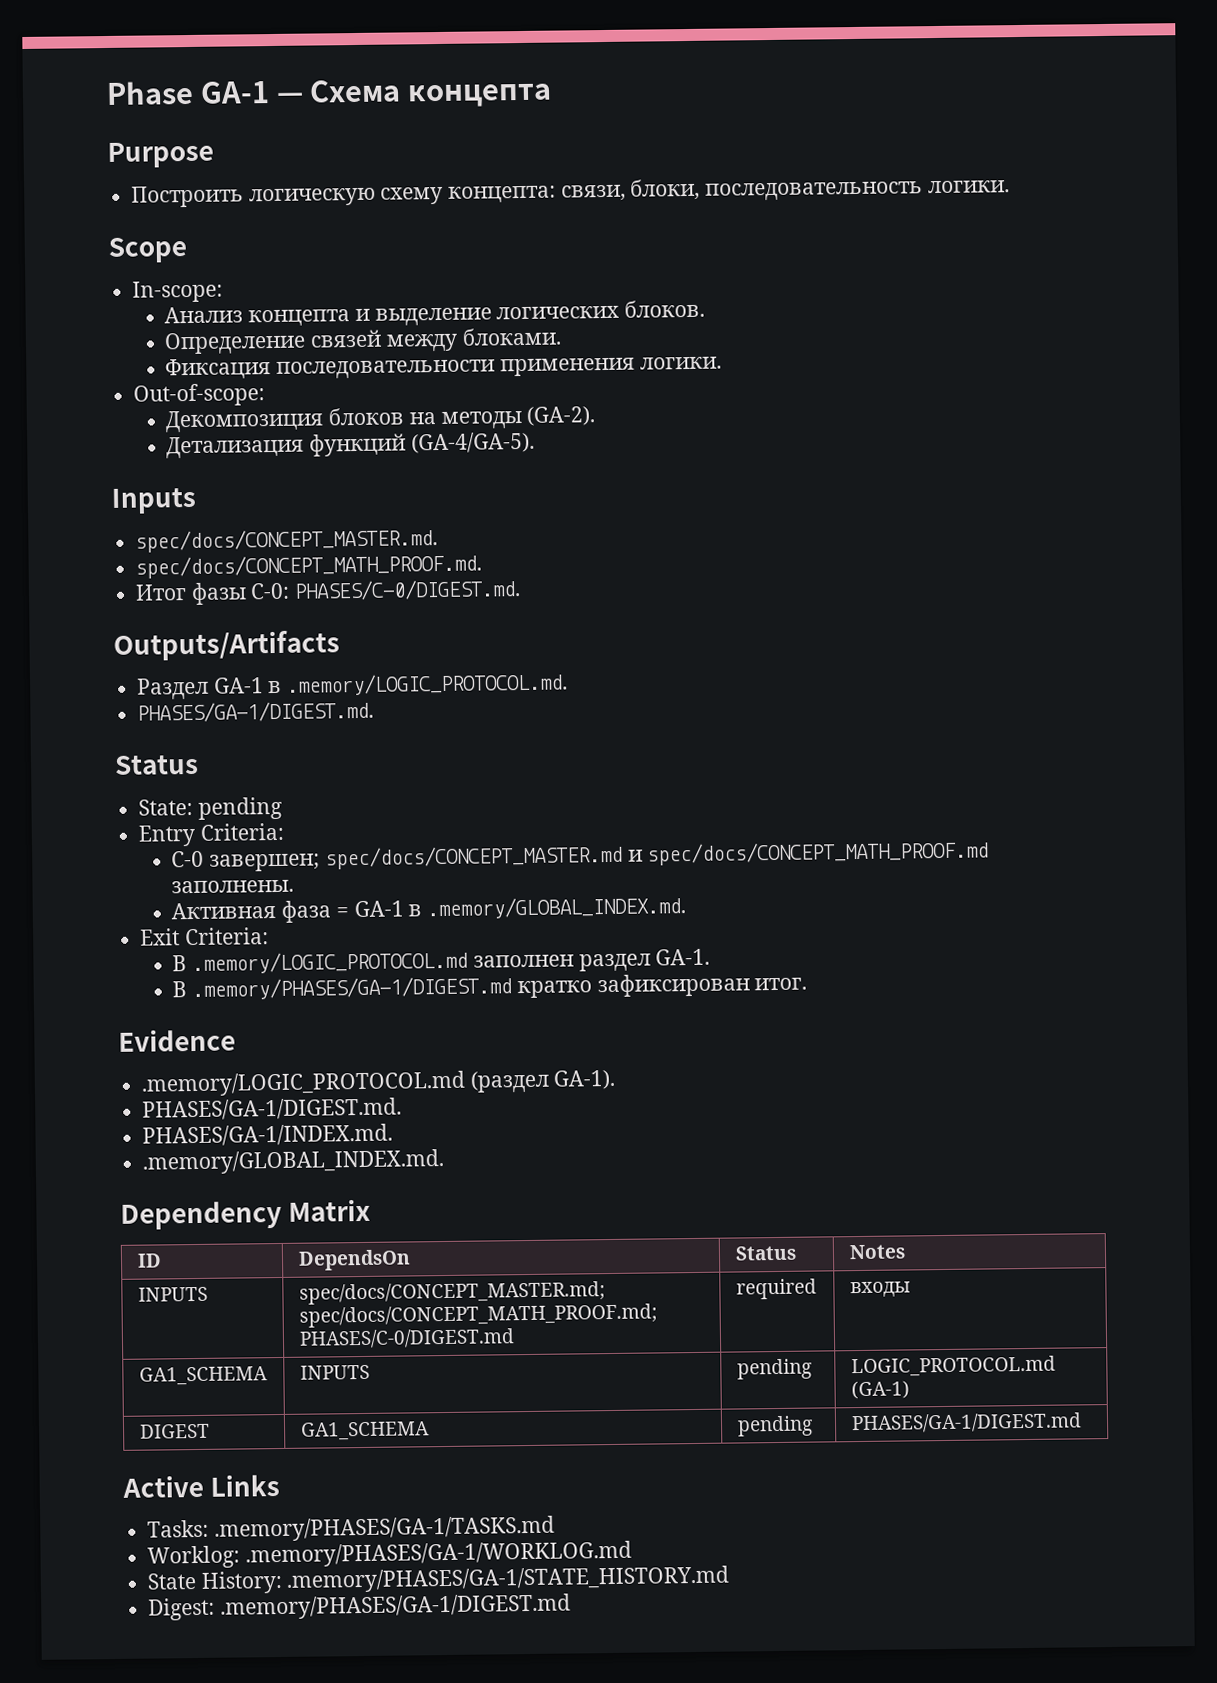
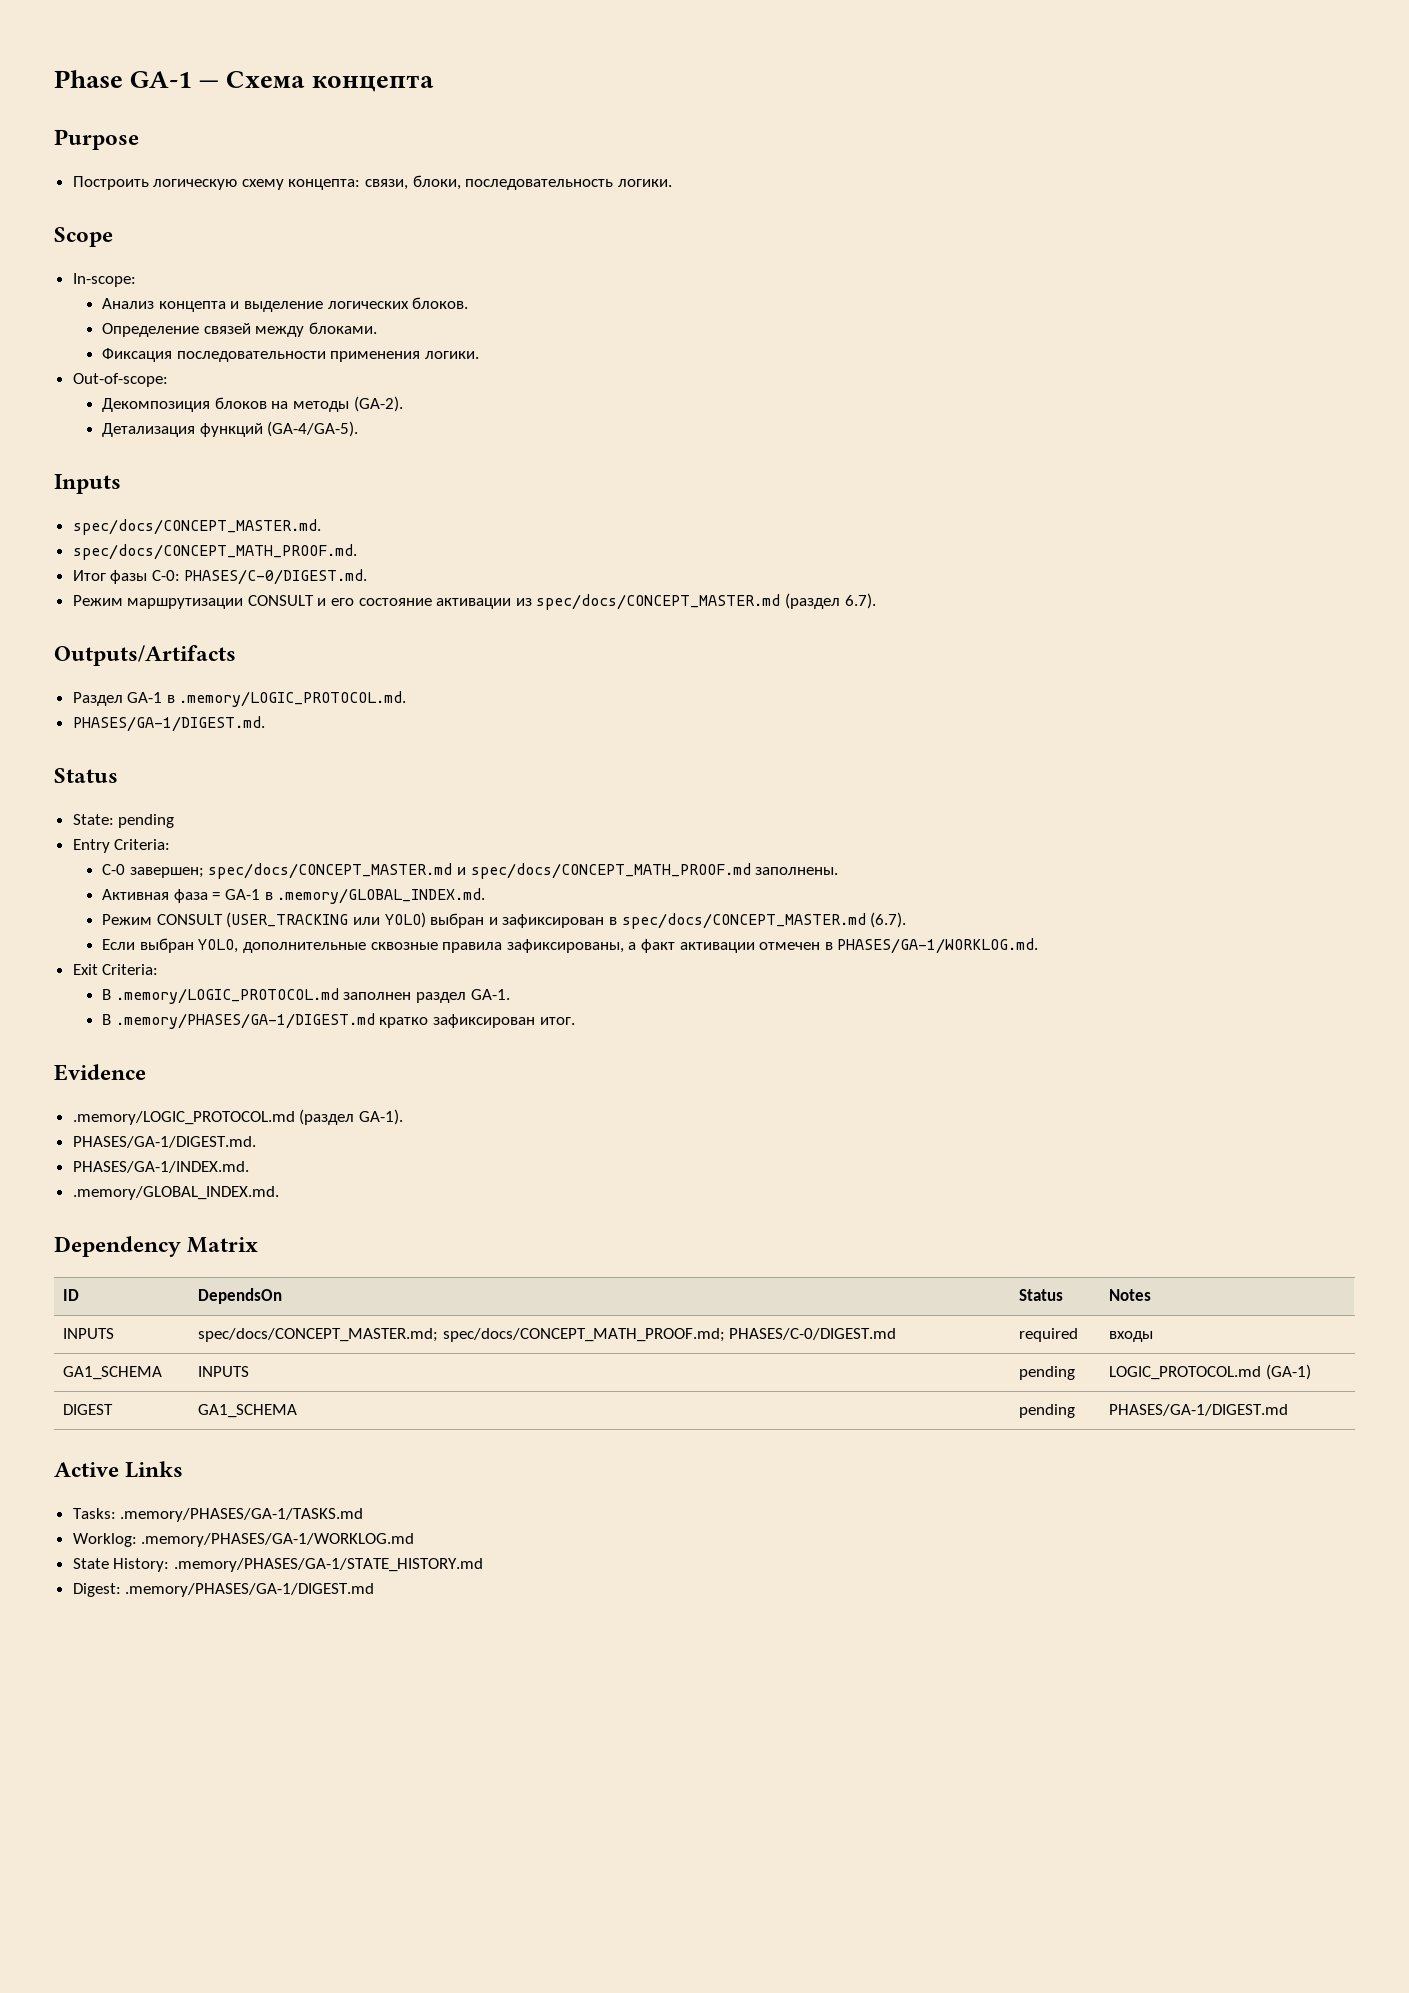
+ Режим маршрутизации CONSULT и его состояние активации из spec/docs/CONCEPT_MASTER.md (раздел 6.7).
+ Режим CONSULT (USER_TRACKING или YOLO) выбран и зафиксирован в spec/docs/CONCEPT_MASTER.md (6.7).
+ Если выбран YOLO, дополнительные сквозные правила зафиксированы, а факт активации отмечен в PHASES/GA-1/WORKLOG.md.

